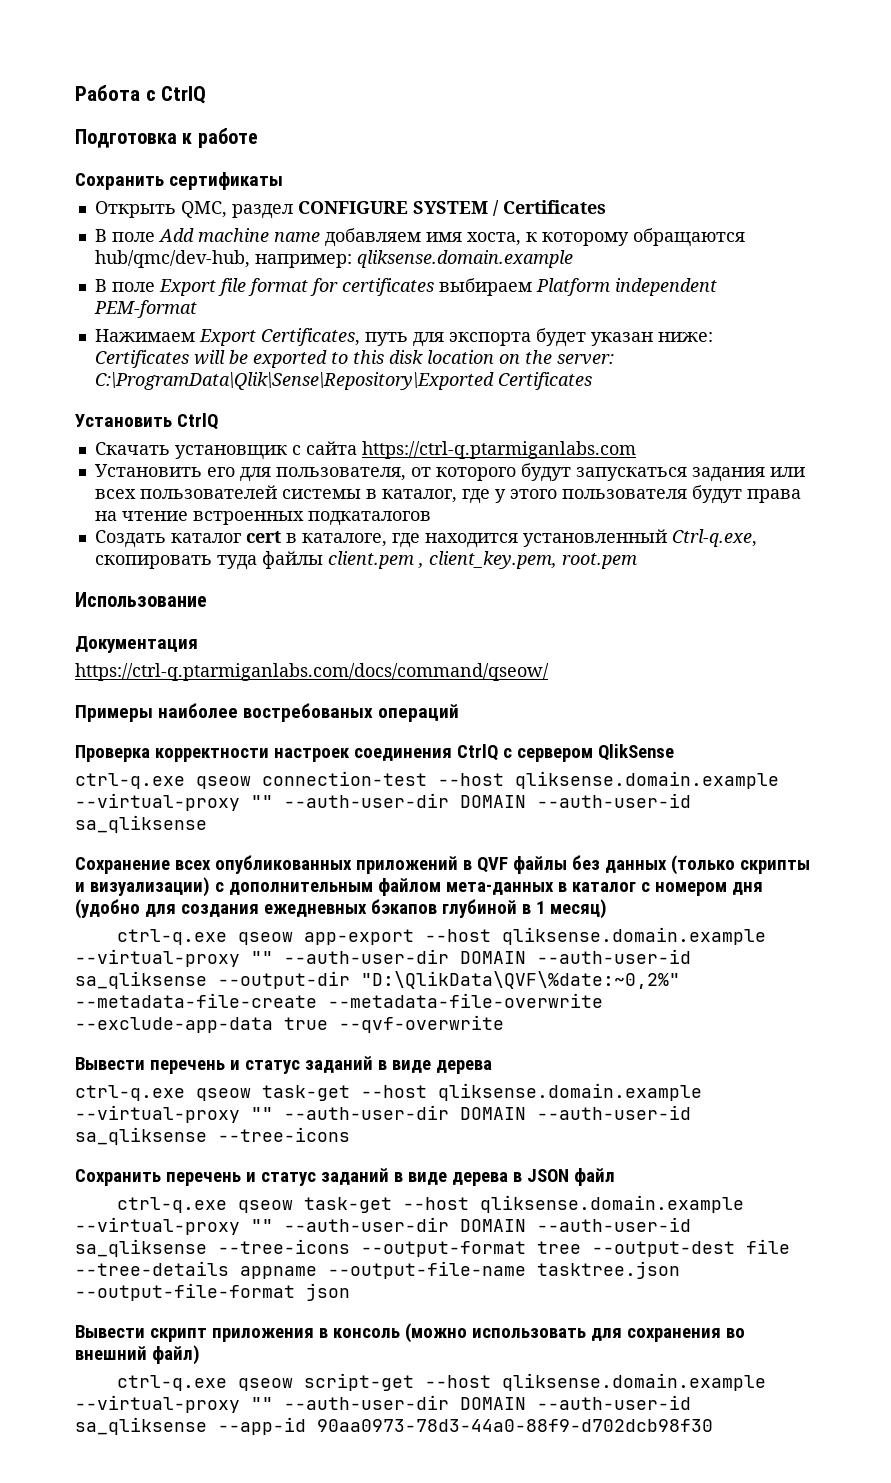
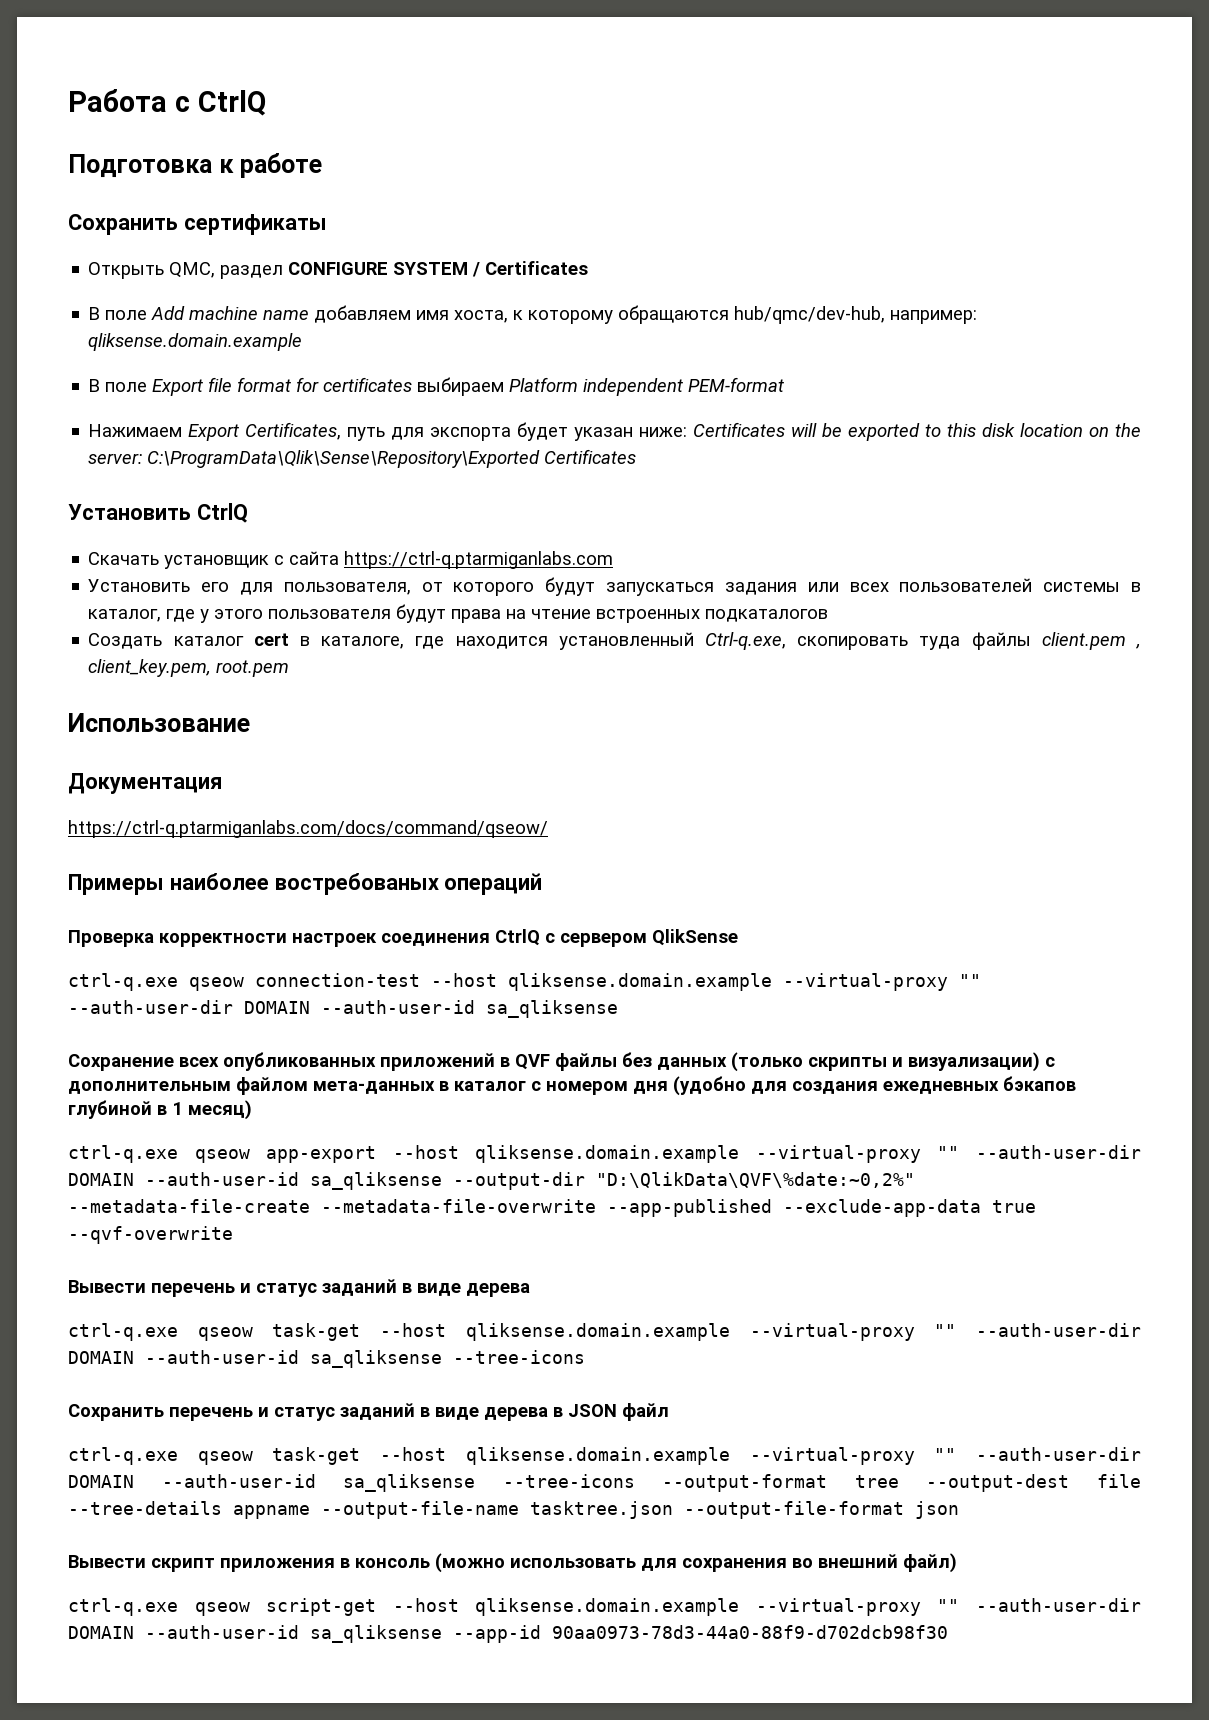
- ctrl-q.exe qseow app-export --host qliksense.domain.example --virtual-proxy "" --auth-user-dir DOMAIN --auth-user-id sa_qliksense --output-dir "D:\QlikData\QVF\%date:~0,2%" --metadata-file-create --metadata-file-overwrite --exclude-app-data true --qvf-overwrite
+ ctrl-q.exe qseow app-export --host qliksense.domain.example --virtual-proxy "" --auth-user-dir DOMAIN --auth-user-id sa_qliksense --output-dir "D:\QlikData\QVF\%date:~0,2%" --metadata-file-create --metadata-file-overwrite --app-published --exclude-app-data true --qvf-overwrite

